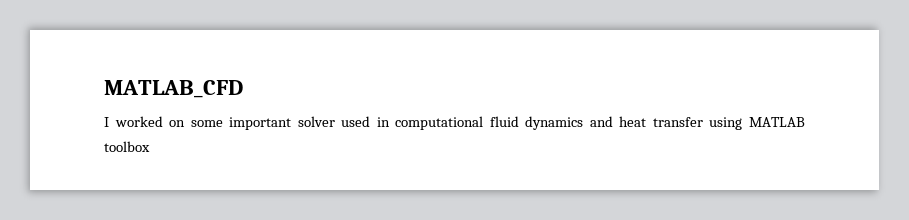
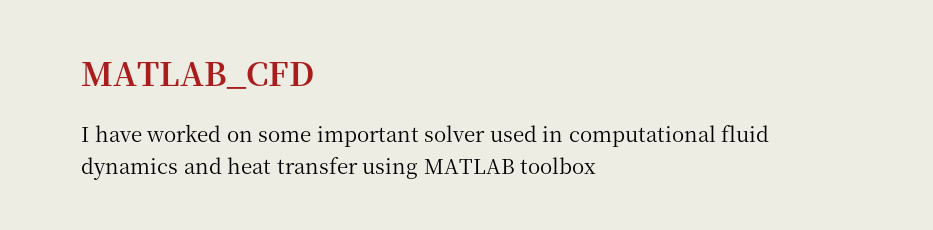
- I worked on some important solver used in computational fluid dynamics and heat transfer using MATLAB toolbox
+ I have worked on some important solver used in computational fluid dynamics and heat transfer using MATLAB toolbox

